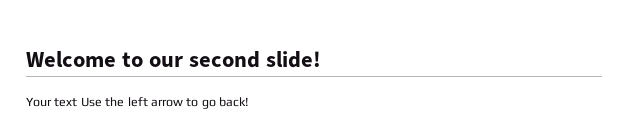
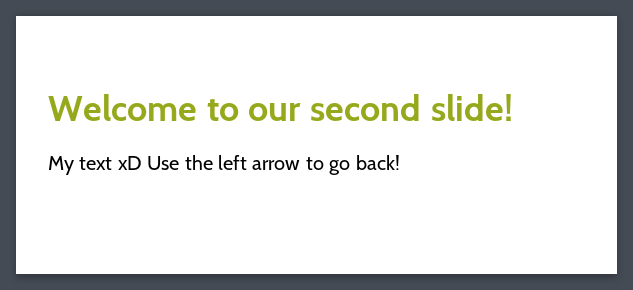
- Your text Use the left arrow to go back!
+ My text xD Use the left arrow to go back!

